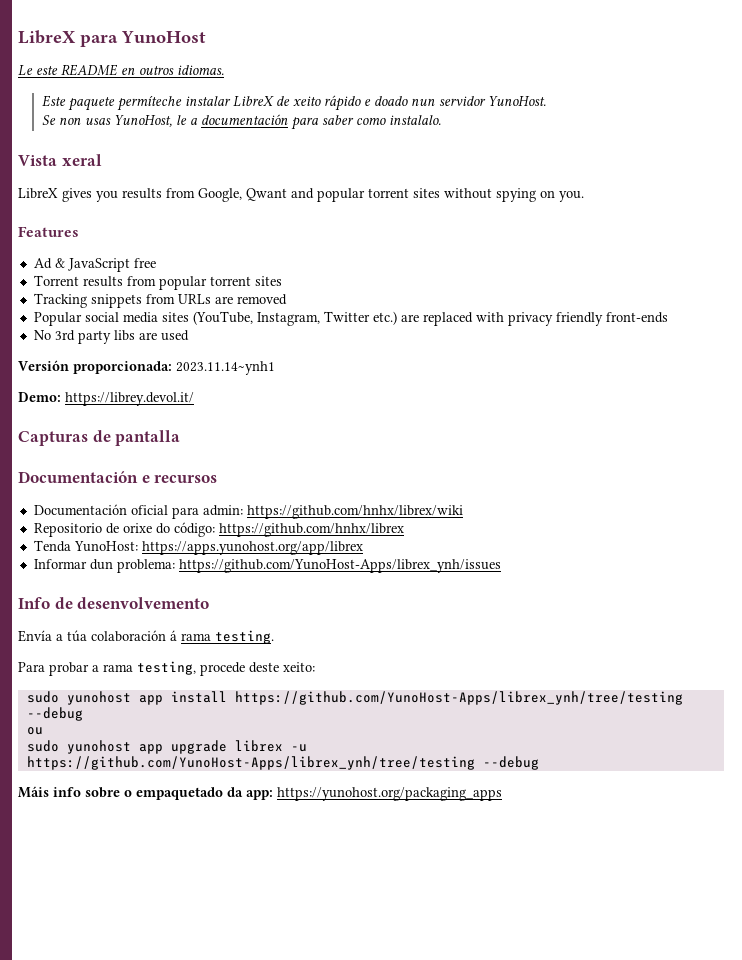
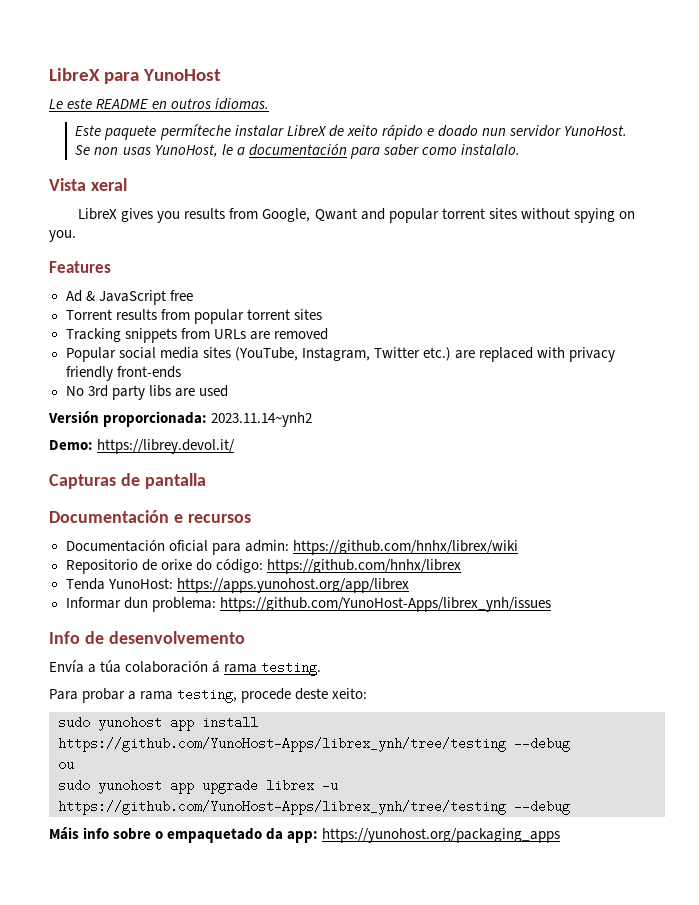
- Versión proporcionada: 2023.11.14~ynh1
+ Versión proporcionada: 2023.11.14~ynh2

